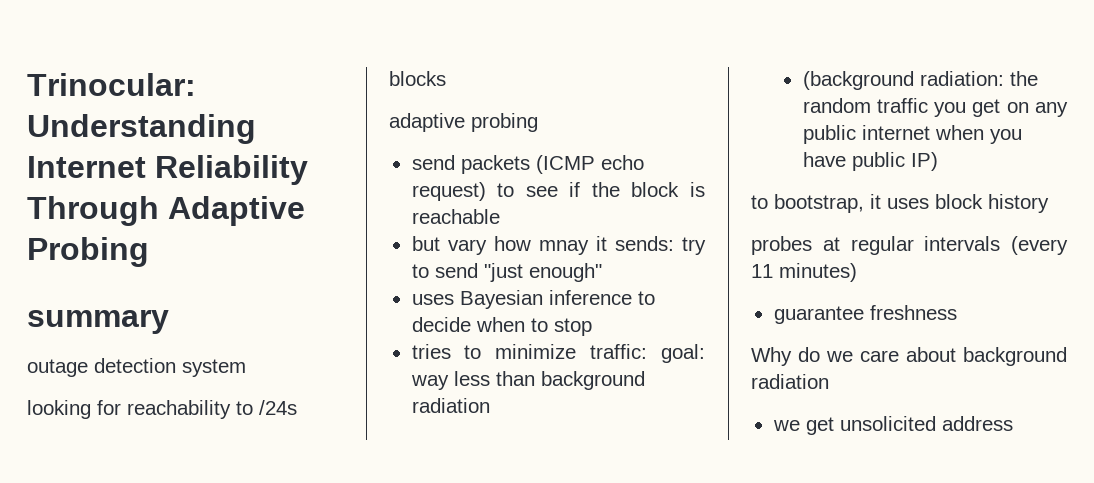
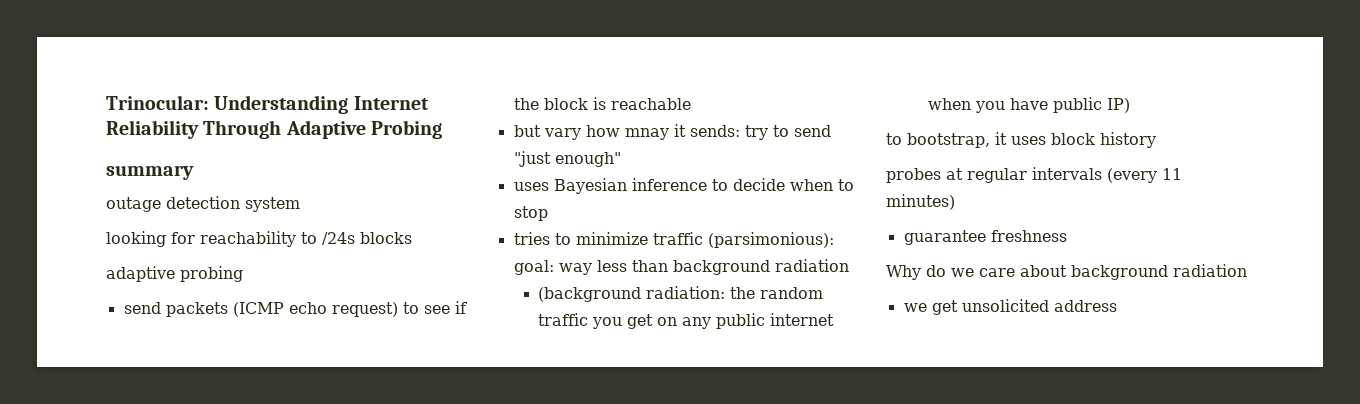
- tries to minimize traffic: goal: way less than background radiation
+ tries to minimize traffic (parsimonious): goal: way less than background radiation

